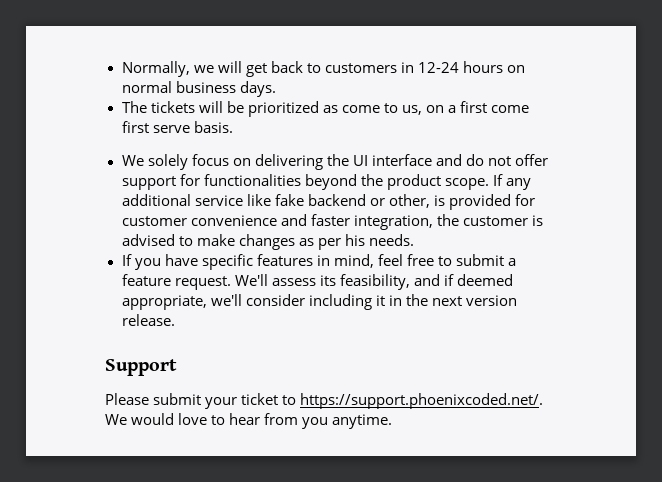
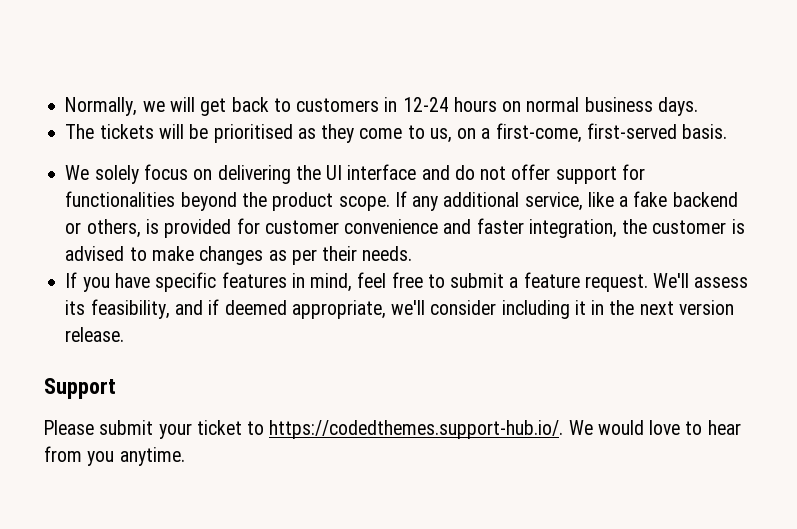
- The tickets will be prioritized as come to us, on a first come first serve basis.
+ The tickets will be prioritised as they come to us, on a first-come, first-served basis.
- If any additional service like fake backend or other, is provided for customer convenience and faster integration, the customer is advised to make changes as per his needs.
+ If any additional service, like a fake backend or others, is provided for customer convenience and faster integration, the customer is advised to make changes as per their needs.
- Please submit your ticket to https://support.phoenixcoded.net/. We would love to hear from you anytime.
+ Please submit your ticket to https://codedthemes.support-hub.io/. We would love to hear from you anytime.

